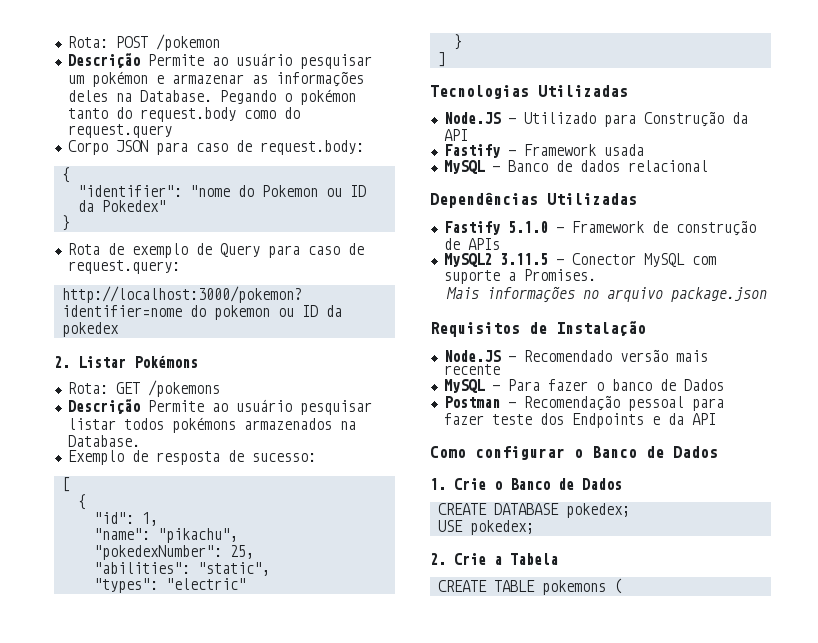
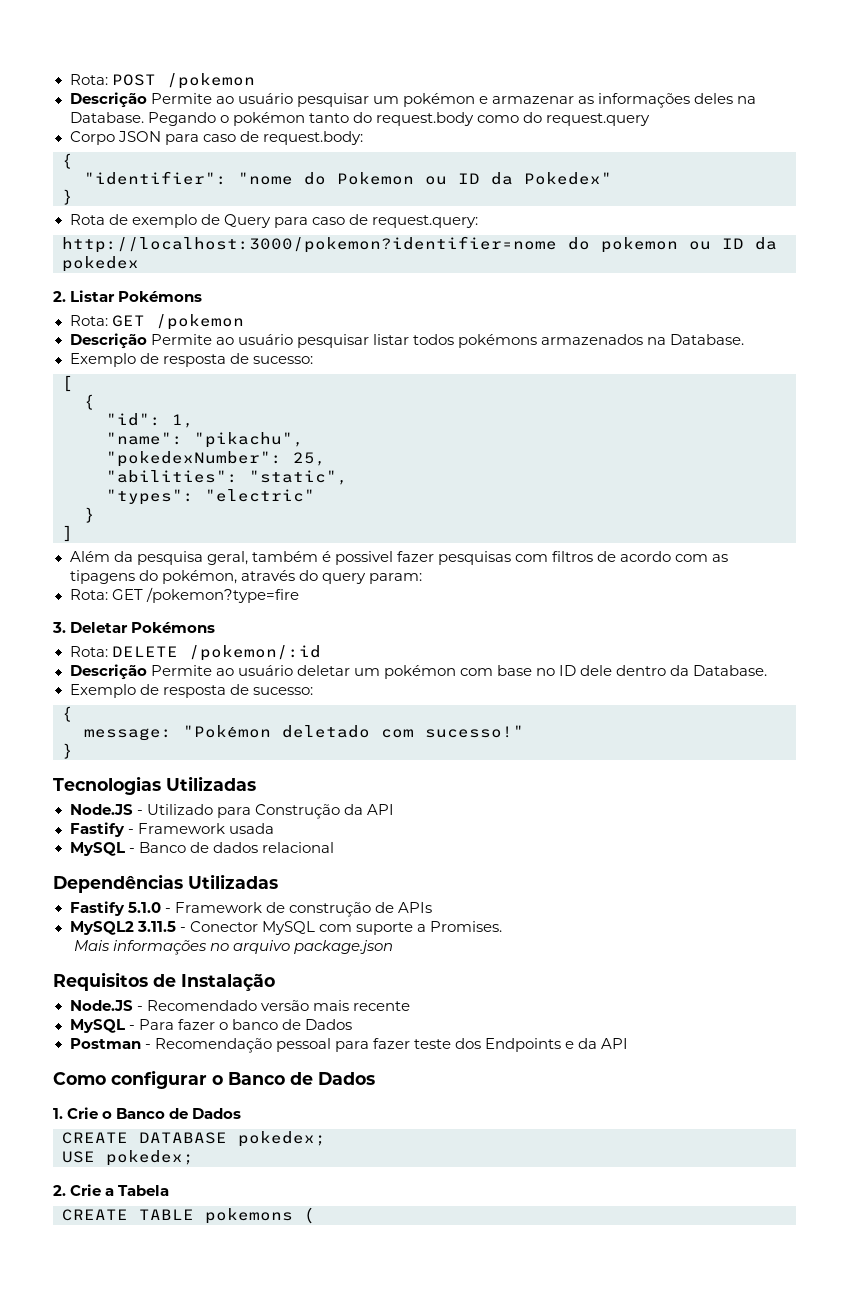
- Rota: GET /pokemons
+ Rota: GET /pokemon
+ Além da pesquisa geral, também é possivel fazer pesquisas com filtros de acordo com as tipagens do pokémon, através do query param:
+ Rota: GET /pokemon?type=fire
+ 3. Deletar Pokémons
+ Rota: DELETE /pokemon/:id
+ Descrição Permite ao usuário deletar um pokémon com base no ID dele dentro da Database.
+ Exemplo de resposta de sucesso:
+ {
+ message: "Pokémon deletado com sucesso!"
+ }

